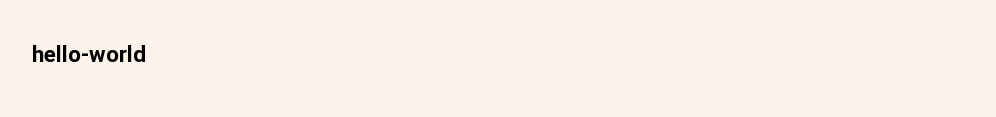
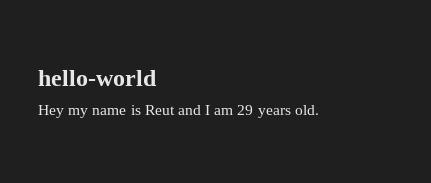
+ Hey my name is Reut and I am 29 years old.

